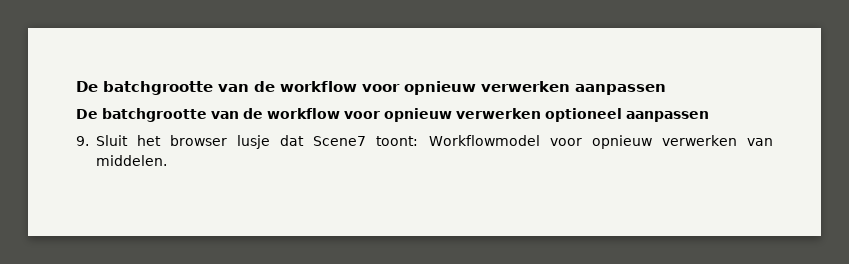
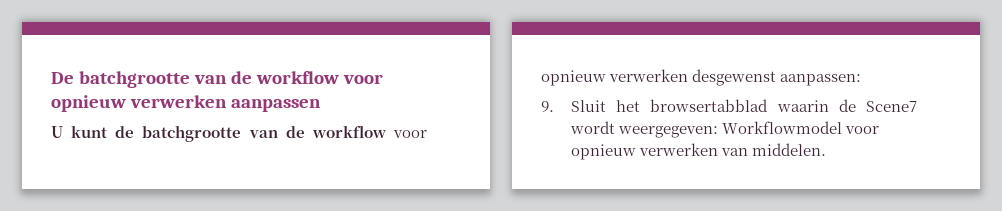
- De batchgrootte van de workflow voor opnieuw verwerken optioneel aanpassen
+ U kunt de batchgrootte van de workflow voor opnieuw verwerken desgewenst aanpassen:
- 9. Sluit het browser lusje dat Scene7 toont: Workflowmodel voor opnieuw verwerken van middelen.
+ 9. Sluit het browsertabblad waarin de Scene7 wordt weergegeven: Workflowmodel voor opnieuw verwerken van middelen.

